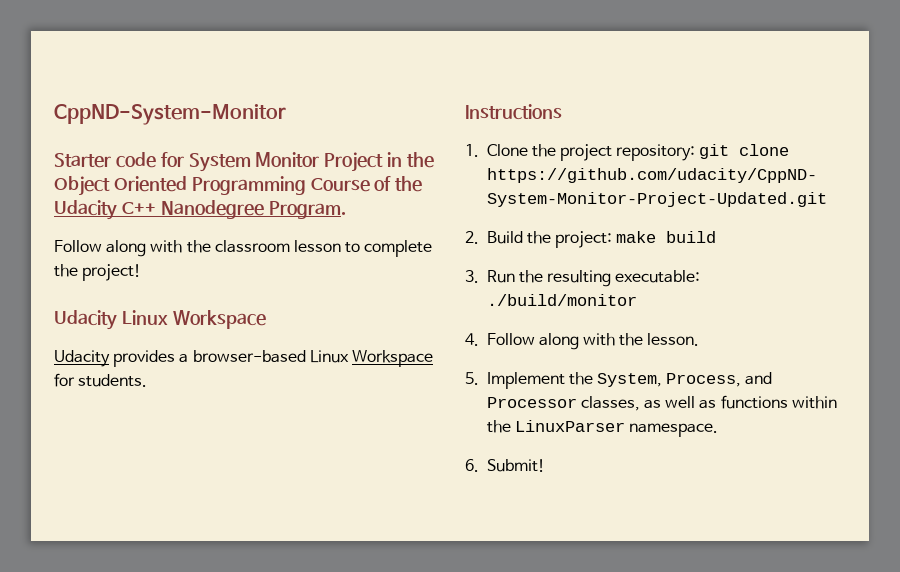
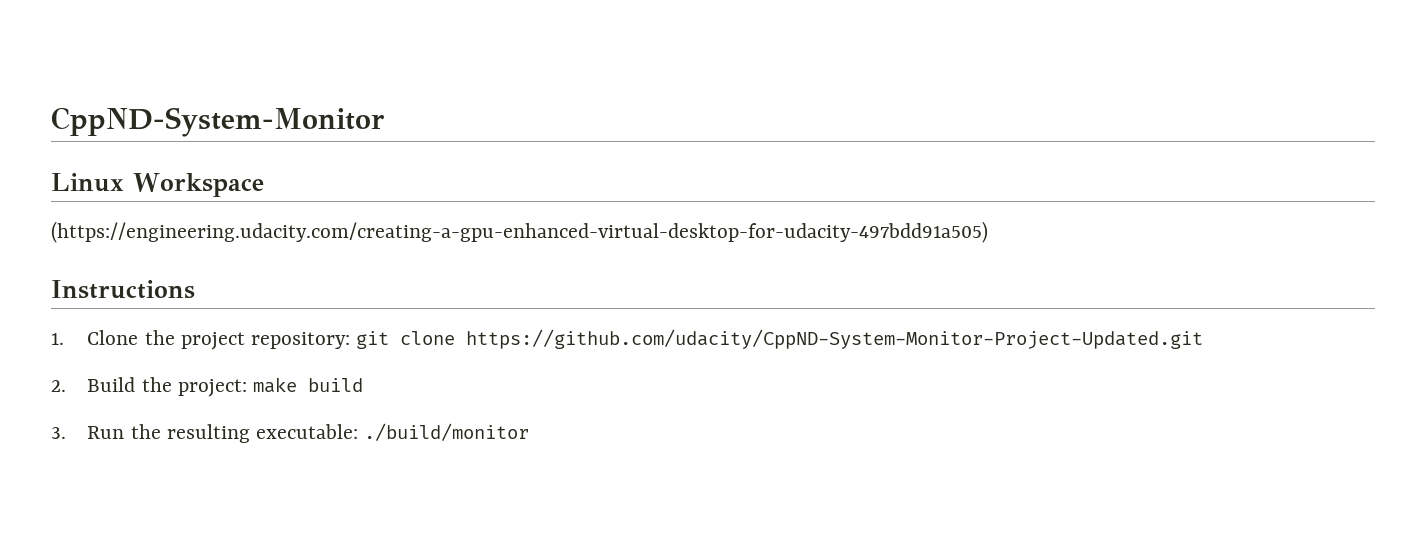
- Starter code for System Monitor Project in the Object Oriented Programming Course of the Udacity C++ Nanodegree Program.
- Follow along with the classroom lesson to complete the project!
- Udacity Linux Workspace
- Udacity provides a browser-based Linux Workspace for students.
+ Linux Workspace
+ (https://engineering.udacity.com/creating-a-gpu-enhanced-virtual-desktop-for-udacity-497bdd91a505)
- 4. Follow along with the lesson.
- 5. Implement the System, Process, and Processor classes, as well as functions within the LinuxParser namespace.
- 6. Submit!

